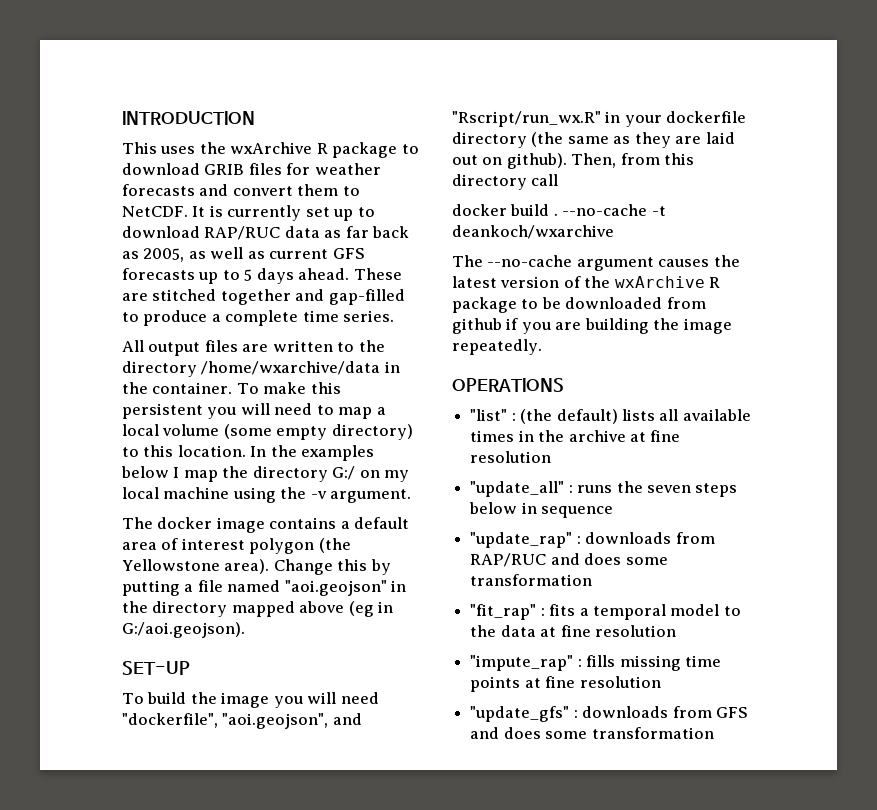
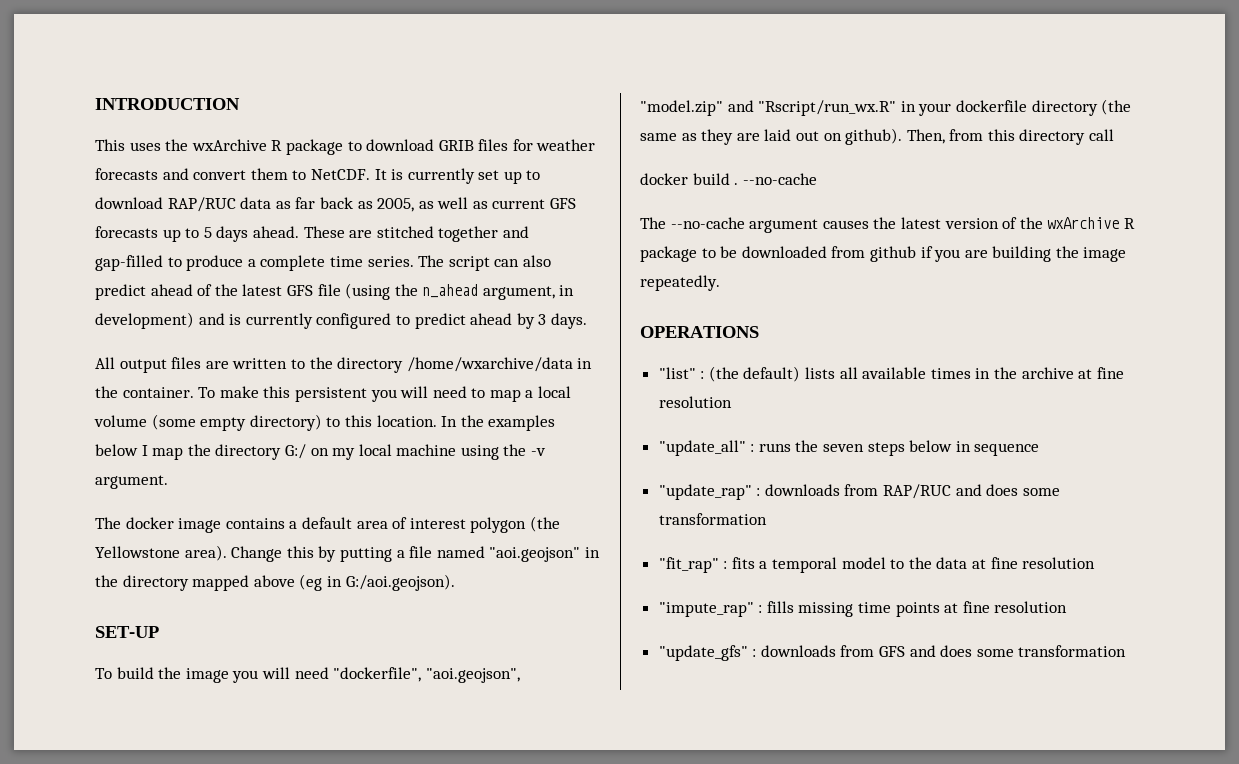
+ The script can also predict ahead of the latest GFS file (using the n_ahead argument, in development) and is currently configured to predict ahead by 3 days.
- To build the image you will need "dockerfile", "aoi.geojson", and "Rscript/run_wx.R" in your dockerfile directory (the same as they are laid out on github).
+ To build the image you will need "dockerfile", "aoi.geojson", "model.zip" and "Rscript/run_wx.R" in your dockerfile directory (the same as they are laid out on github).
- docker build . --no-cache -t deankoch/wxarchive
+ docker build . --no-cache

